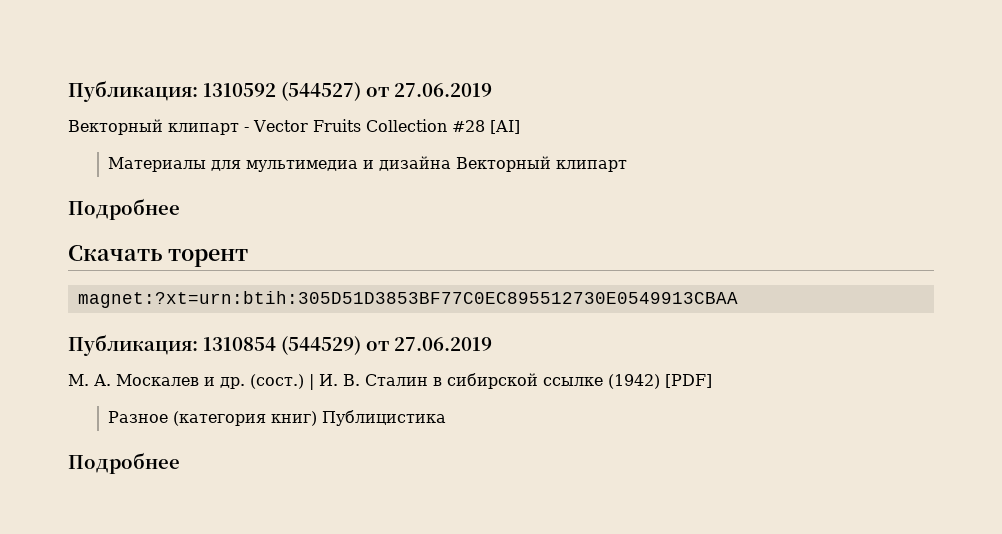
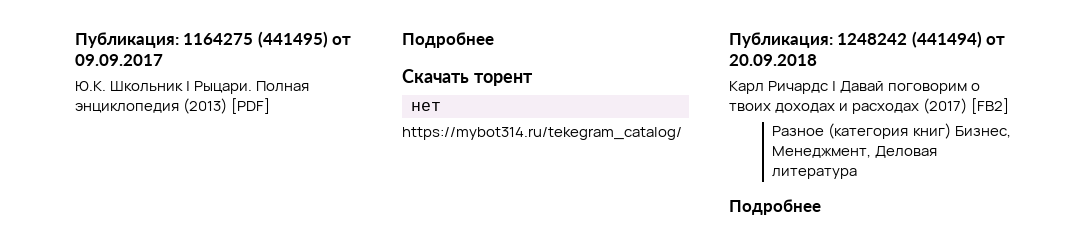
- Публикация: 1310592 (544527) от 27.06.2019
- Векторный клипарт - Vector Fruits Collection #28 [AI]
- Материалы для мультимедиа и дизайна Векторный клипарт
+ Публикация: 1164275 (441495) от 09.09.2017
+ Ю.К. Школьник | Рыцари. Полная энциклопедия (2013) [PDF]
- magnet:?xt=urn:btih:305D51D3853BF77C0EC895512730E0549913CBAA
- Публикация: 1310854 (544529) от 27.06.2019
- М. А. Москалев и др. (сост.) | И. В. Сталин в сибирской ссылке (1942) [PDF]
+ нет
+ https://mybot314.ru/tekegram_catalog/
+ Публикация: 1248242 (441494) от 20.09.2018
+ Карл Ричардс | Давай поговорим о твоих доходах и расходах (2017) [FB2]
- Разное (категория книг) Публицистика
+ Разное (категория книг) Бизнес, Менеджмент, Деловая литература

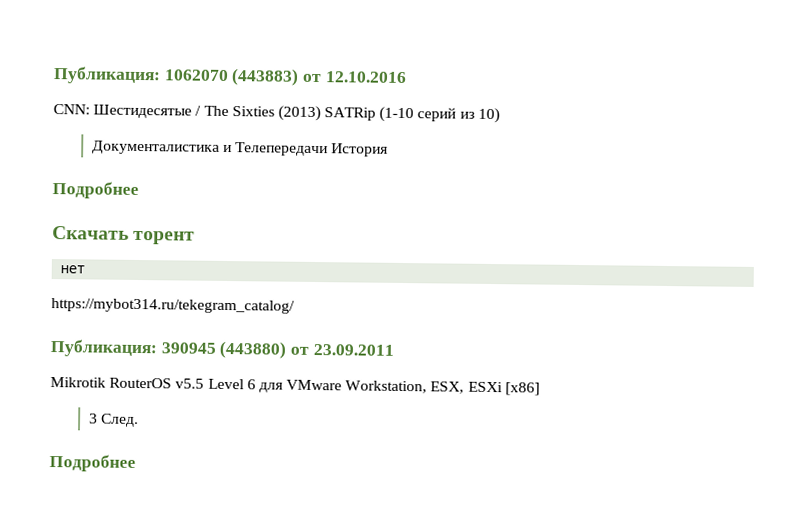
- Публикация: 1164275 (441495) от 09.09.2017
- Ю.К. Школьник | Рыцари. Полная энциклопедия (2013) [PDF]
+ Публикация: 1062070 (443883) от 12.10.2016
+ CNN: Шестидесятые / The Sixties (2013) SATRip (1-10 серий из 10)
+ Документалистика и Телепередачи История
- Публикация: 1248242 (441494) от 20.09.2018
- Карл Ричардс | Давай поговорим о твоих доходах и расходах (2017) [FB2]
- Разное (категория книг) Бизнес, Менеджмент, Деловая литература
+ Публикация: 390945 (443880) от 23.09.2011
+ Mikrotik RouterOS v5.5 Level 6 для VMware Workstation, ESX, ESXi [x86]
+ 3 След.

